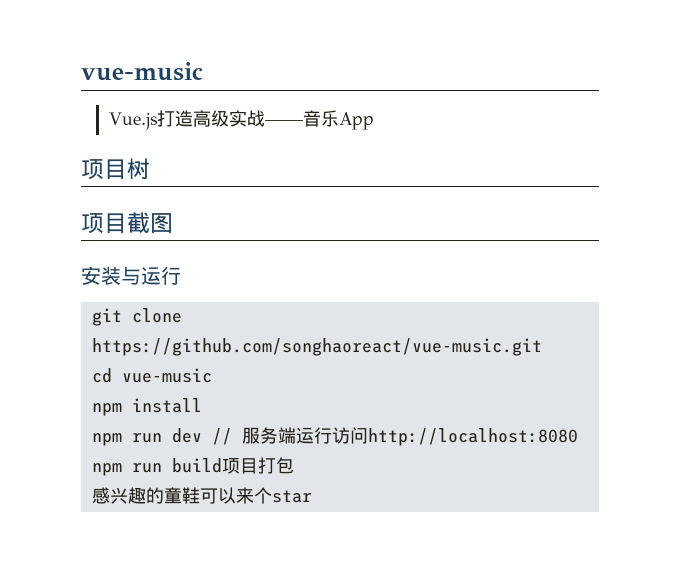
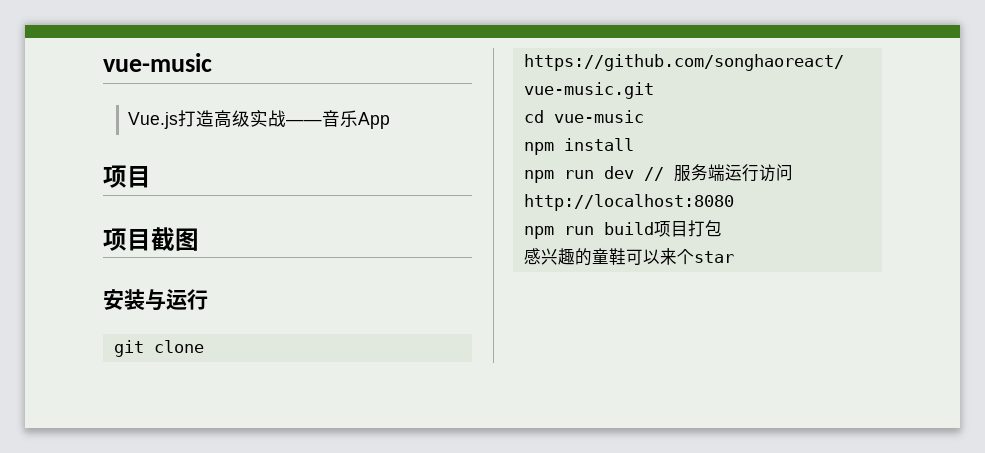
  Vue.js打造高级实战——音乐App
- 项目树
+ 项目

